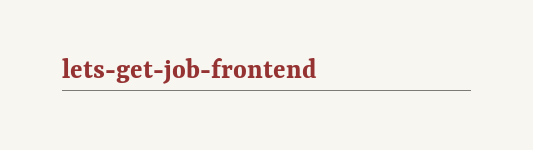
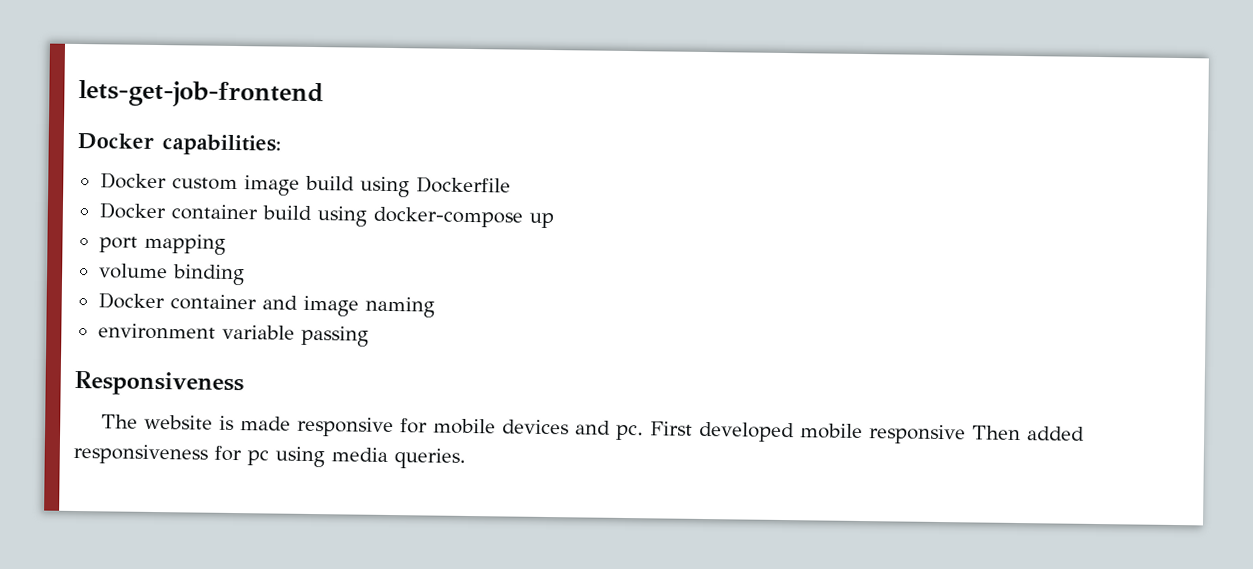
+ Docker capabilities:
+ Docker custom image build using Dockerfile
+ Docker container build using docker-compose up
+ port mapping
+ volume binding
+ Docker container and image naming
+ environment variable passing
+ Responsiveness
+ The website is made responsive for mobile devices and pc. First developed mobile responsive Then added responsiveness for pc using media queries.

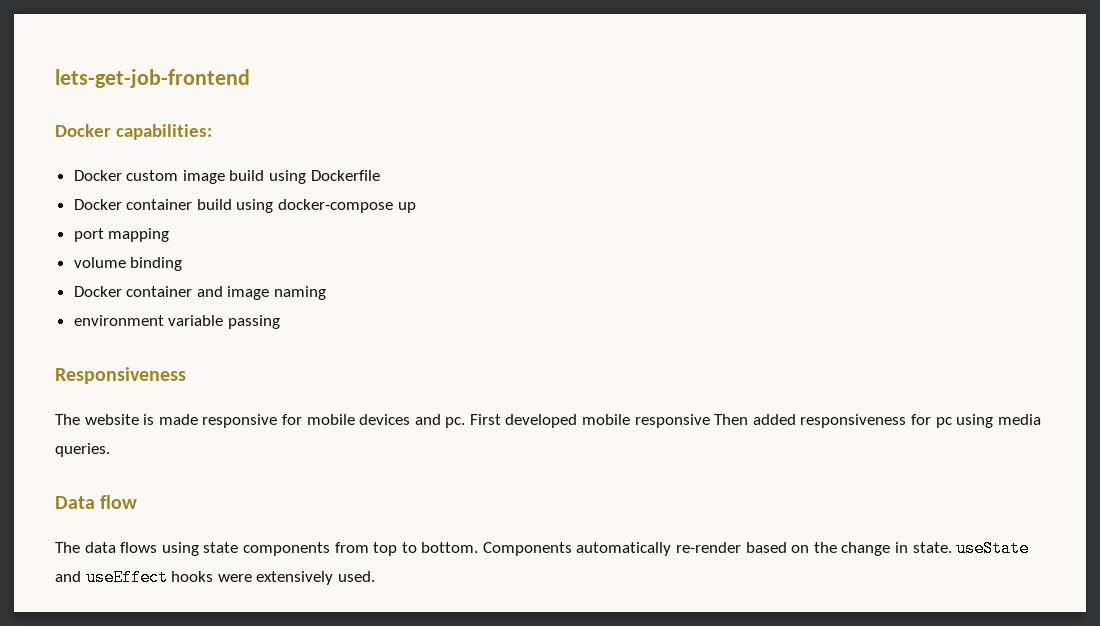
+ Data flow
+ The data flows using state components from top to bottom. Components automatically re-render based on the change in state. useState and useEffect hooks were extensively used.

